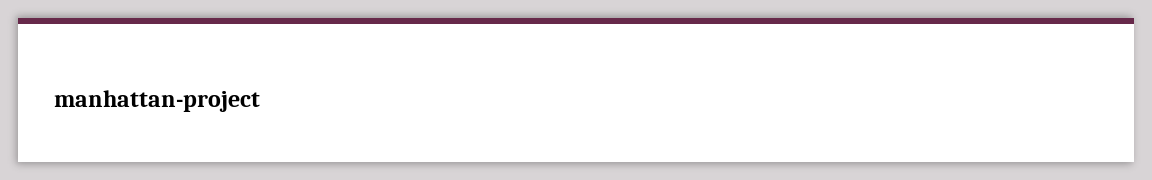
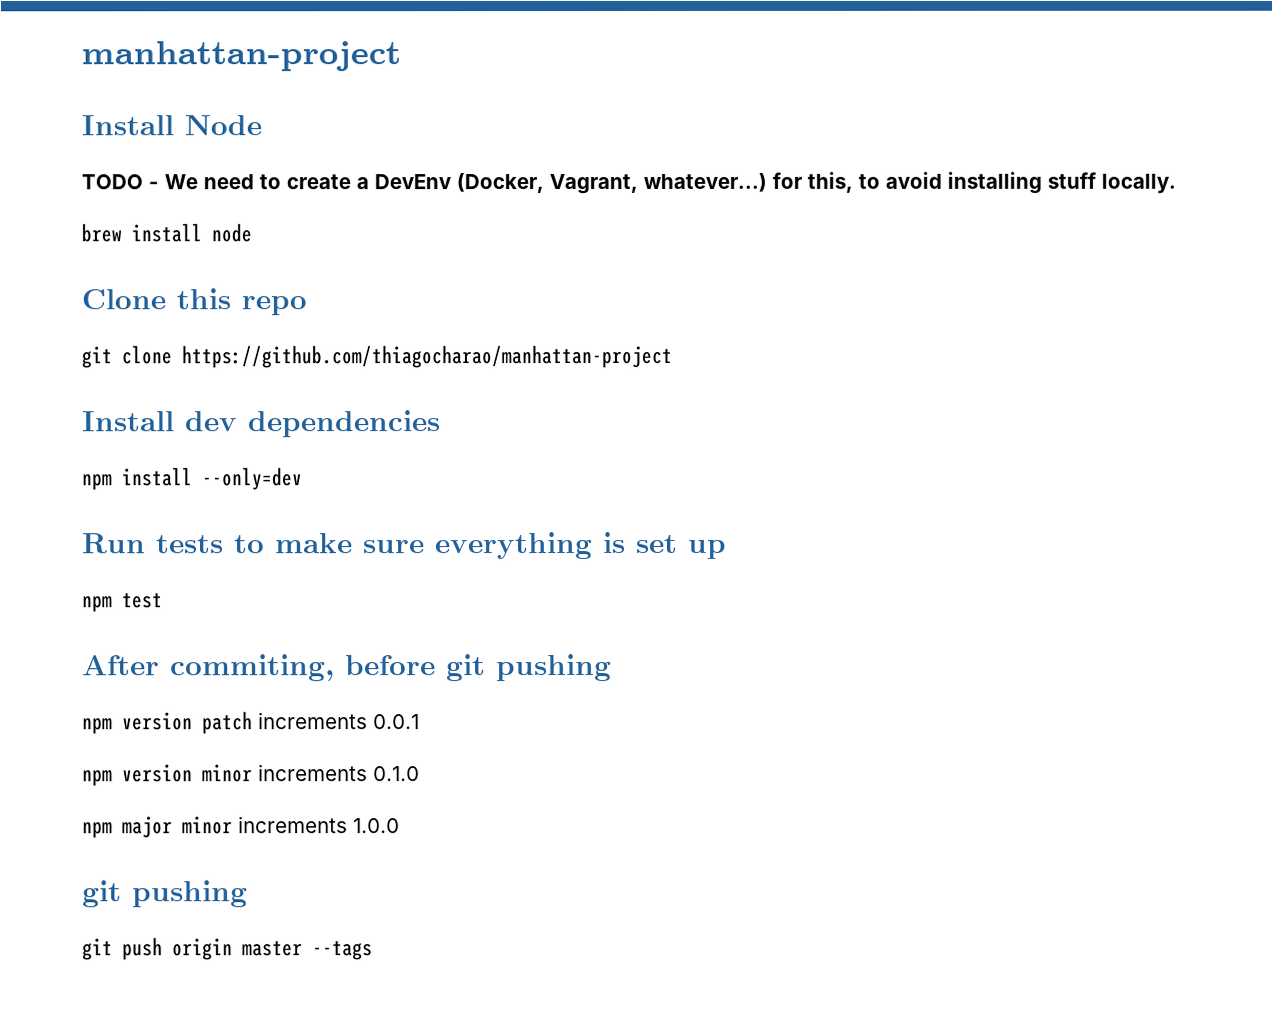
+ Install Node
+ TODO - We need to create a DevEnv (Docker, Vagrant, whatever...) for this, to avoid installing stuff locally.
+ brew install node
+ Clone this repo
+ git clone https://github.com/thiagocharao/manhattan-project
+ Install dev dependencies
+ npm install --only=dev
+ Run tests to make sure everything is set up
+ npm test
+ After commiting, before git pushing
+ npm version patch increments 0.0.1
+ npm version minor increments 0.1.0
+ npm major minor increments 1.0.0
+ git pushing
+ git push origin master --tags

